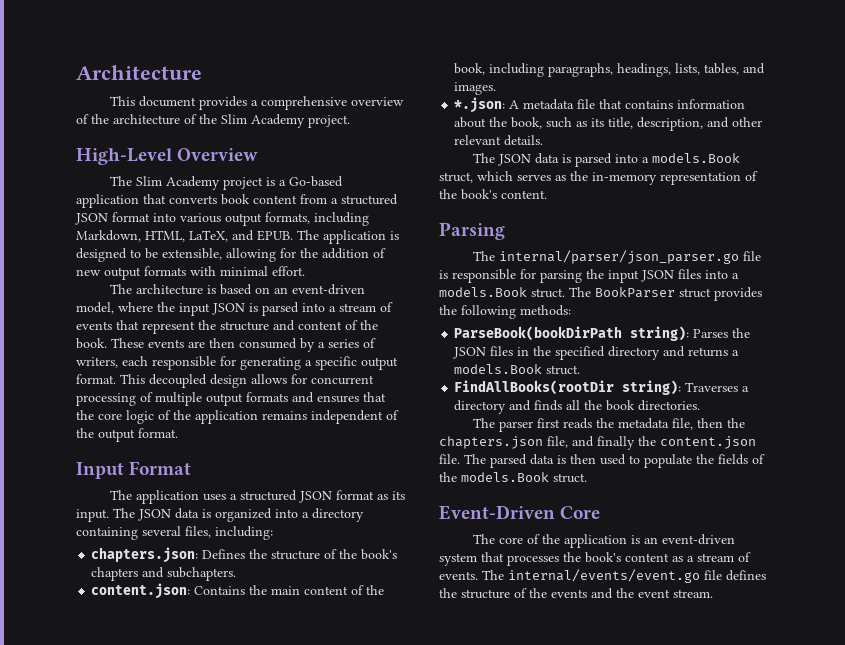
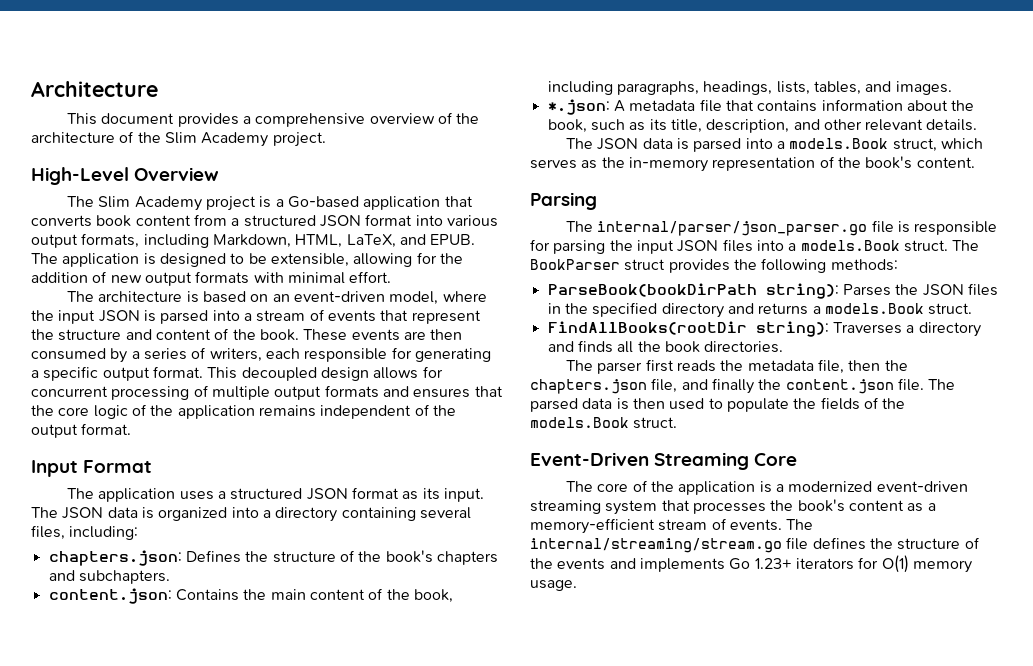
- Event-Driven Core
+ Event-Driven Streaming Core
- The core of the application is an event-driven system that processes the book's content as a stream of events.
+ The core of the application is a modernized event-driven streaming system that processes the book's content as a memory-efficient stream of events.
- The internal/events/event.go file defines the structure of the events and the event stream.
+ The internal/streaming/stream.go file defines the structure of the events and implements Go 1.23+ iterators for O(1) memory usage.

